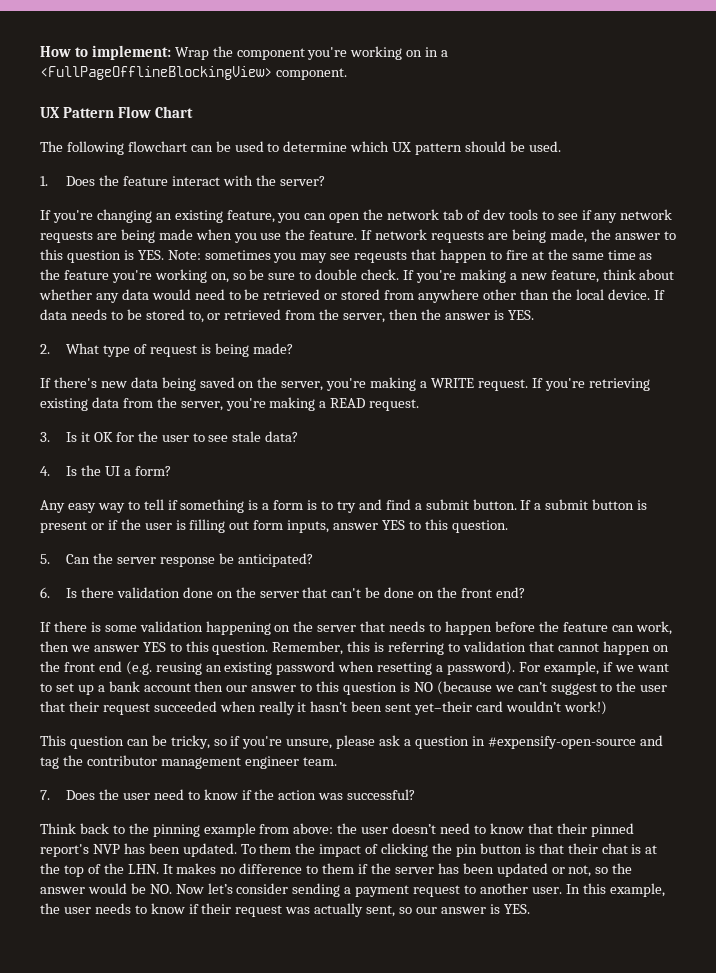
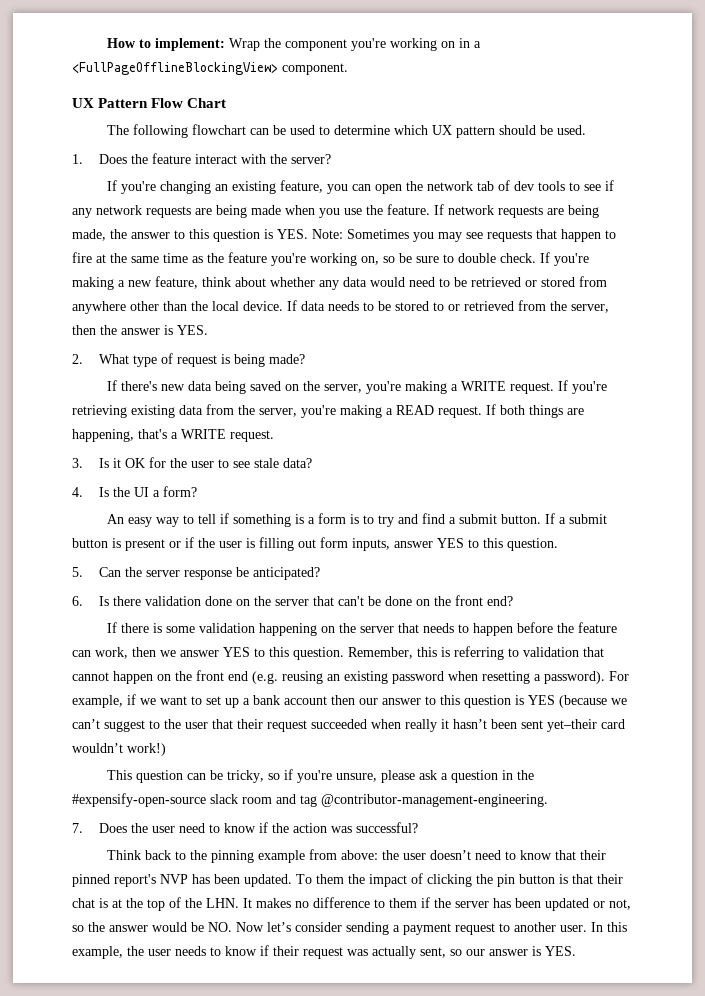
- If network requests are being made, the answer to this question is YES. Note: sometimes you may see reqeusts that happen to fire at the same time as the feature you're working on, so be sure to double check.
+ If network requests are being made, the answer to this question is YES. Note: Sometimes you may see requests that happen to fire at the same time as the feature you're working on, so be sure to double check.
- If data needs to be stored to, or retrieved from the server, then the answer is YES.
+ If data needs to be stored to or retrieved from the server, then the answer is YES.
+ If both things are happening, that's a WRITE request.
- Any easy way to tell if something is a form is to try and find a submit button.
+ An easy way to tell if something is a form is to try and find a submit button.
- For example, if we want to set up a bank account then our answer to this question is NO (because we can’t suggest to the user that their request succeeded when really it hasn’t been sent yet–their card wouldn’t work!)
+ For example, if we want to set up a bank account then our answer to this question is YES (because we can’t suggest to the user that their request succeeded when really it hasn’t been sent yet–their card wouldn’t work!)
- This question can be tricky, so if you're unsure, please ask a question in #expensify-open-source and tag the contributor management engineer team.
+ This question can be tricky, so if you're unsure, please ask a question in the #expensify-open-source slack room and tag @contributor-management-engineering.

